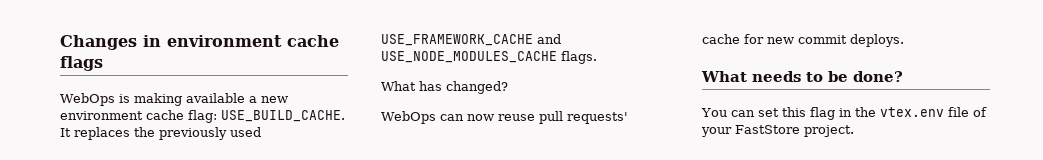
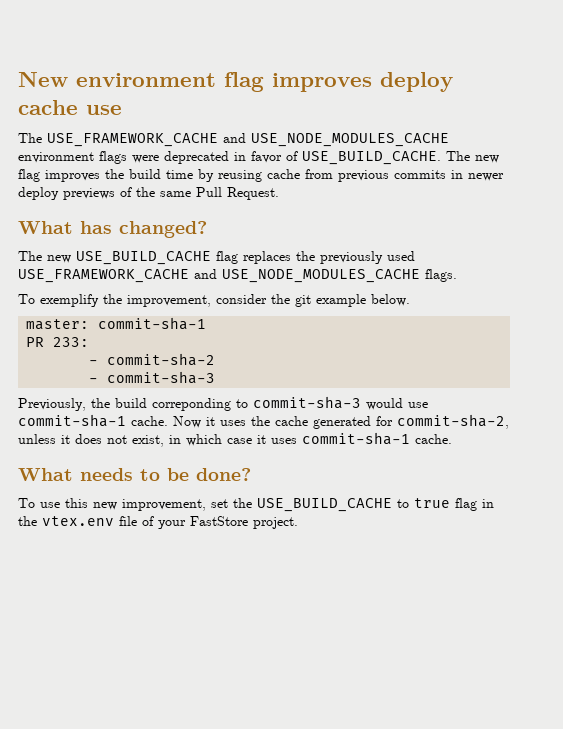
- Changes in environment cache flags
- WebOps is making available a new environment cache flag: USE_BUILD_CACHE. It replaces the previously used USE_FRAMEWORK_CACHE and USE_NODE_MODULES_CACHE flags.
+ New environment flag improves deploy cache use
+ The USE_FRAMEWORK_CACHE and USE_NODE_MODULES_CACHE environment flags were deprecated in favor of USE_BUILD_CACHE. The new flag improves the build time by reusing cache from previous commits in newer deploy previews of the same Pull Request.
+ What has changed?
+ The new USE_BUILD_CACHE flag replaces the previously used USE_FRAMEWORK_CACHE and USE_NODE_MODULES_CACHE flags.
- What has changed?
- WebOps can now reuse pull requests' cache for new commit deploys.
+ To exemplify the improvement, consider the git example below.
+ master: commit-sha-1
+ PR 233:
+ - commit-sha-2
+ - commit-sha-3
+ Previously, the build correponding to commit-sha-3 would use commit-sha-1 cache. Now it uses the cache generated for commit-sha-2, unless it does not exist, in which case it uses commit-sha-1 cache.
- You can set this flag in the vtex.env file of your FastStore project.
+ To use this new improvement, set the USE_BUILD_CACHE to true flag in the vtex.env file of your FastStore project.

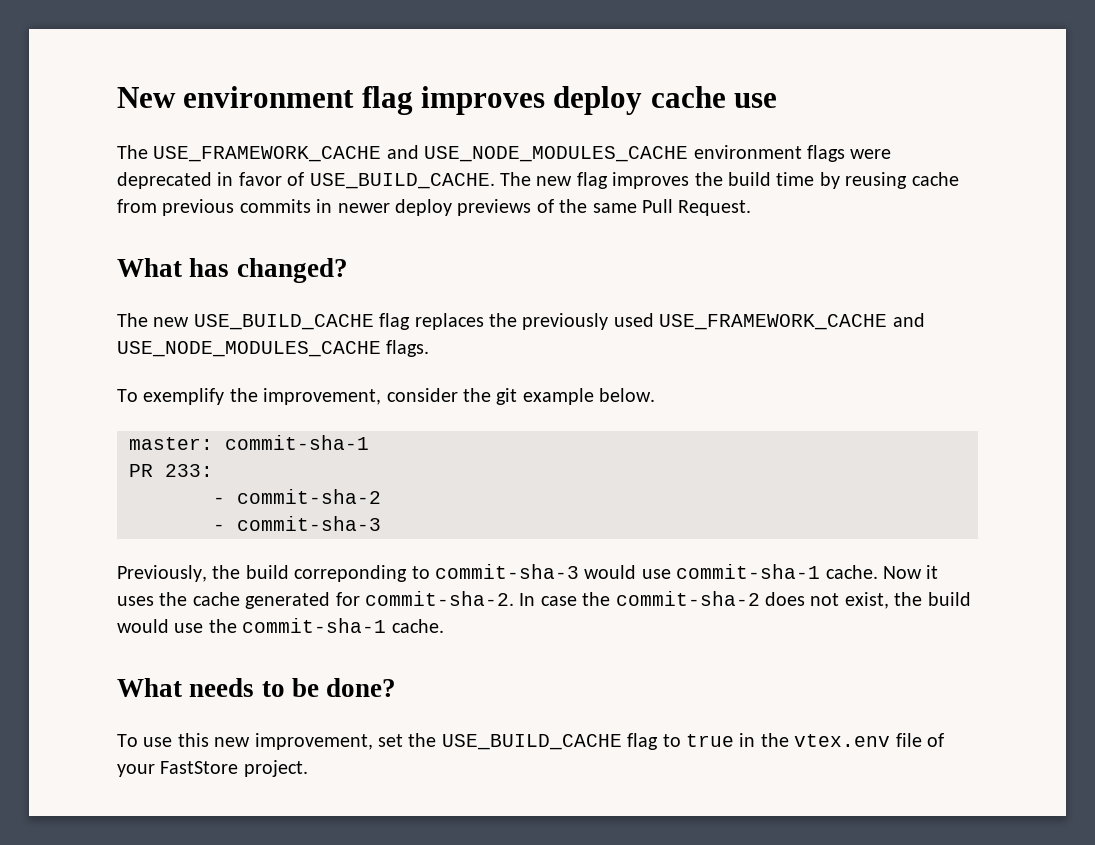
- Now it uses the cache generated for commit-sha-2, unless it does not exist, in which case it uses commit-sha-1 cache.
+ Now it uses the cache generated for commit-sha-2. In case the commit-sha-2 does not exist, the build would use the commit-sha-1 cache.
- To use this new improvement, set the USE_BUILD_CACHE to true flag in the vtex.env file of your FastStore project.
+ To use this new improvement, set the USE_BUILD_CACHE flag to true in the vtex.env file of your FastStore project.

